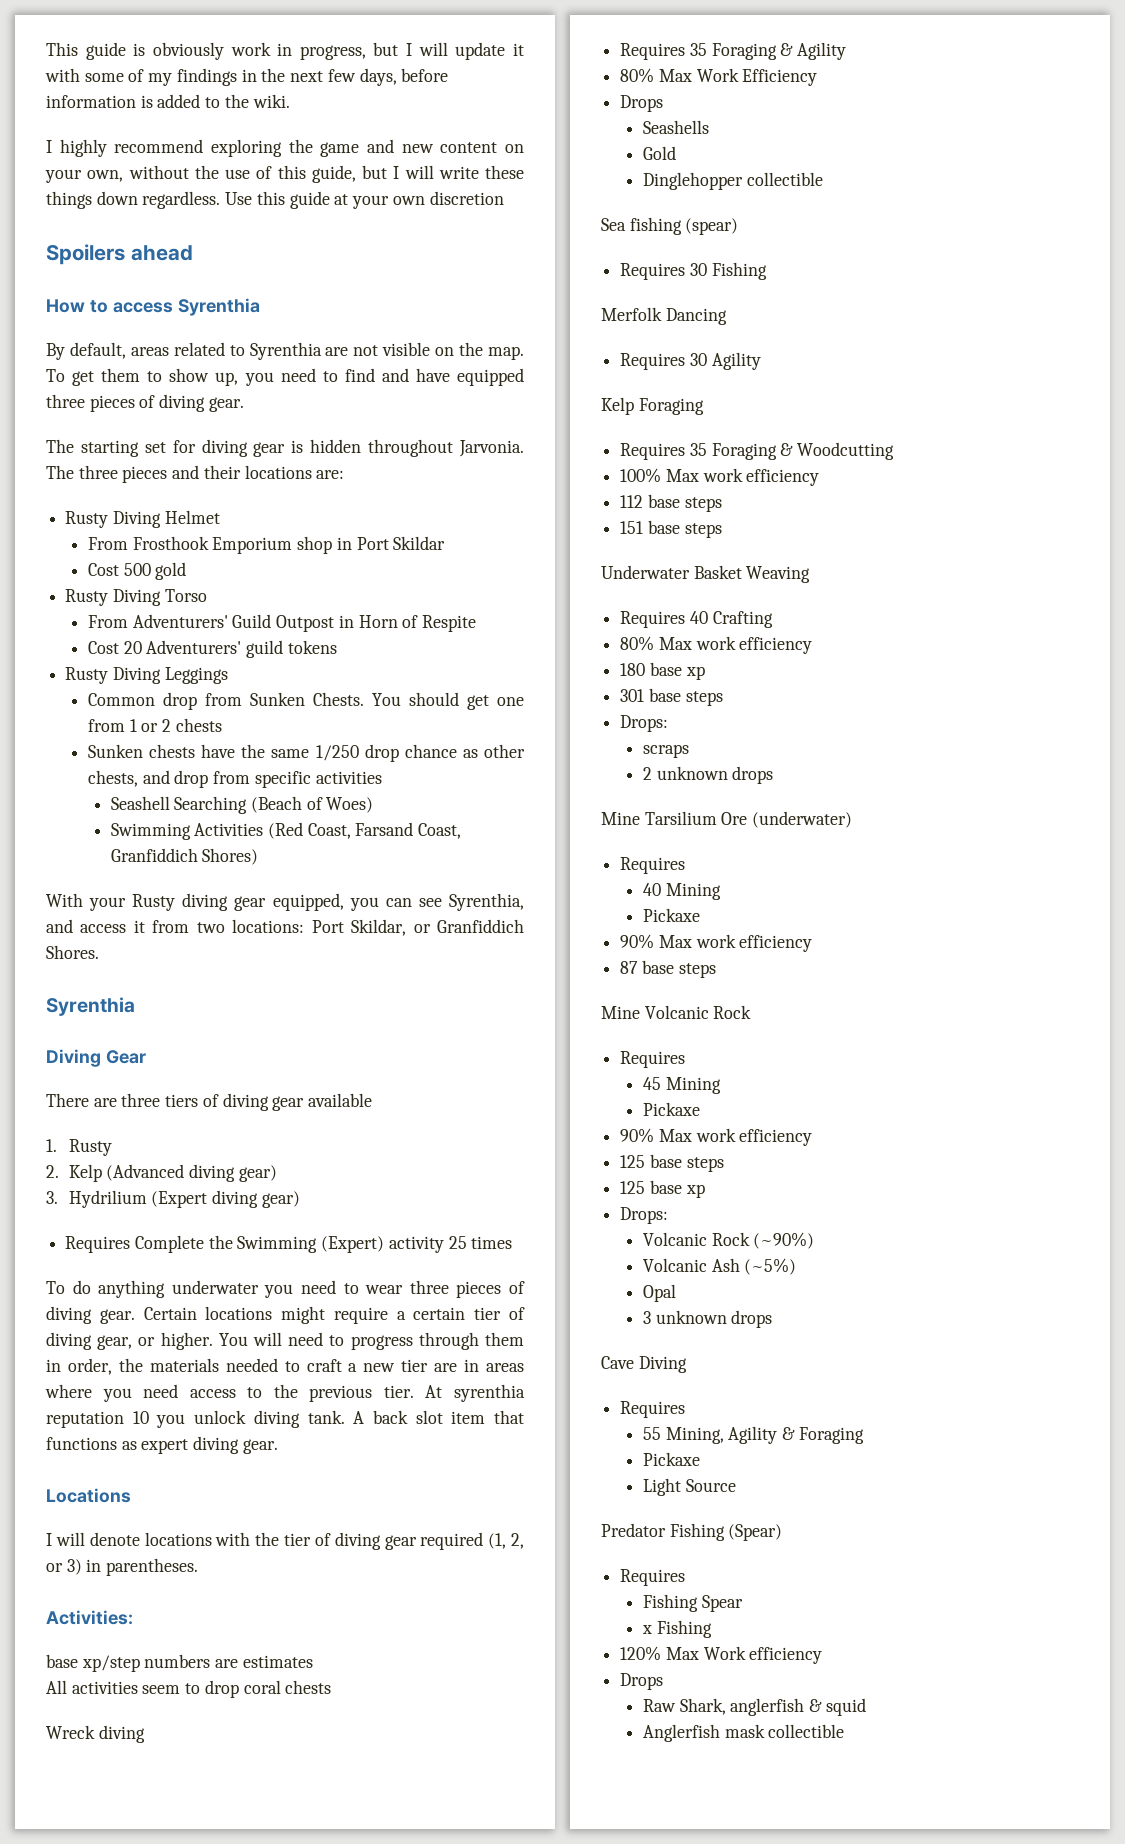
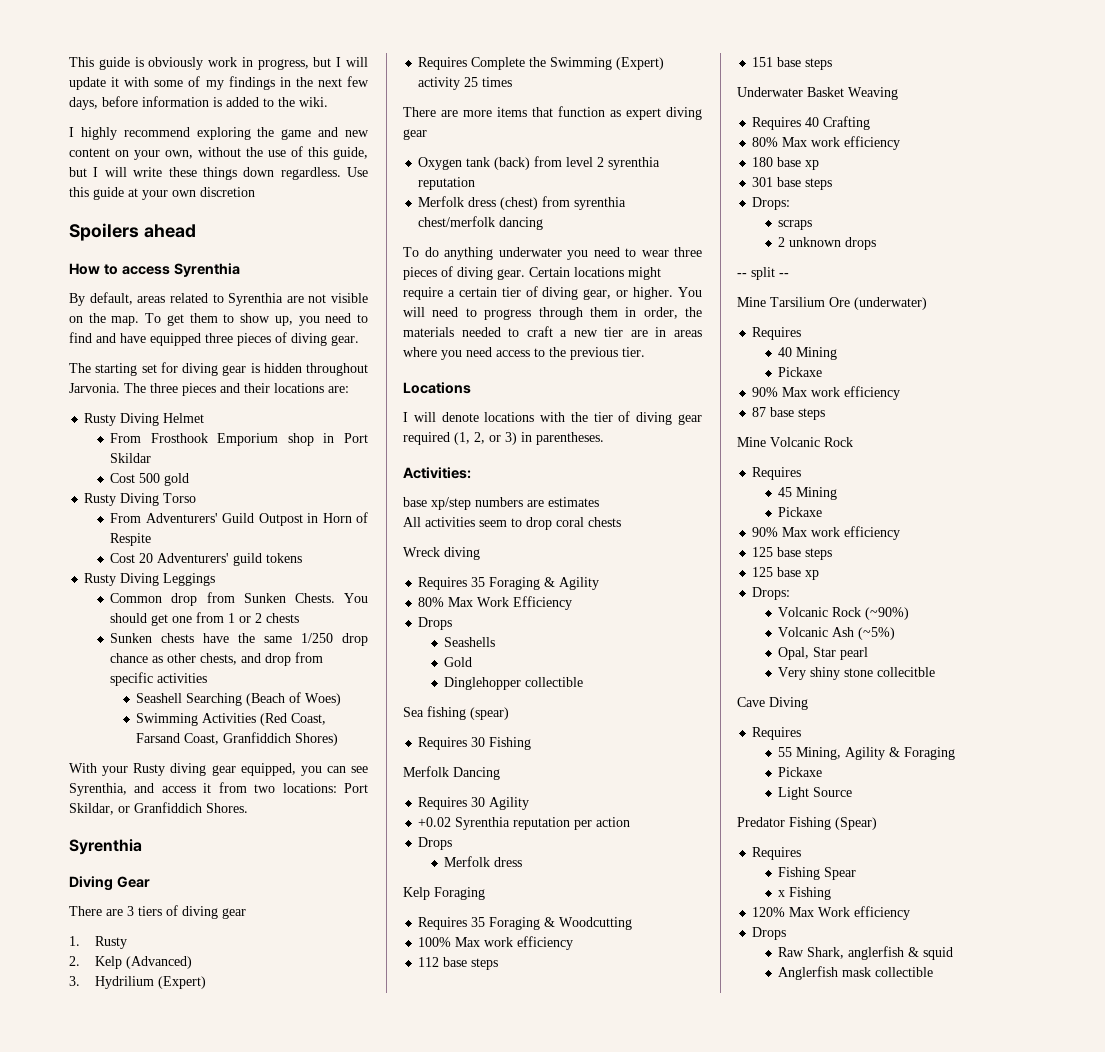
- There are three tiers of diving gear available
+ There are 3 tiers of diving gear
- 2. Kelp (Advanced diving gear)
+ 2. Kelp (Advanced)
- 3. Hydrilium (Expert diving gear)
+ 3. Hydrilium (Expert)
+ There are more items that function as expert diving gear
+ Oxygen tank (back) from level 2 syrenthia reputation
+ Merfolk dress (chest) from syrenthia chest/merfolk dancing
- At syrenthia reputation 10 you unlock diving tank. A back slot item that functions as expert diving gear.
+ +0.02 Syrenthia reputation per action
+ Drops
+ Merfolk dress
+ -- split --
- Opal
- 3 unknown drops
+ Opal, Star pearl
+ Very shiny stone collecitble

